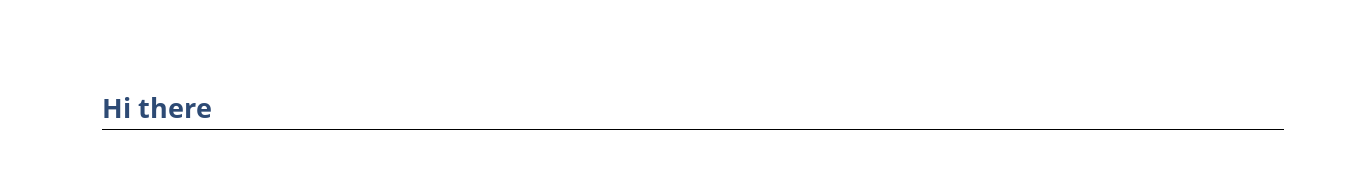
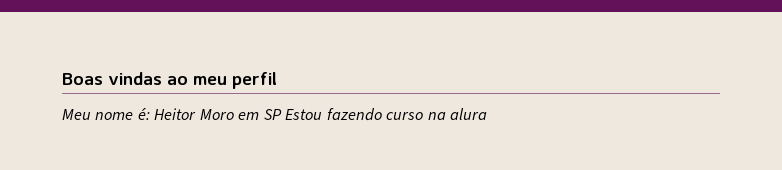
- Hi there
+ Boas vindas ao meu perfil
+ Meu nome é: Heitor Moro em SP Estou fazendo curso na alura

